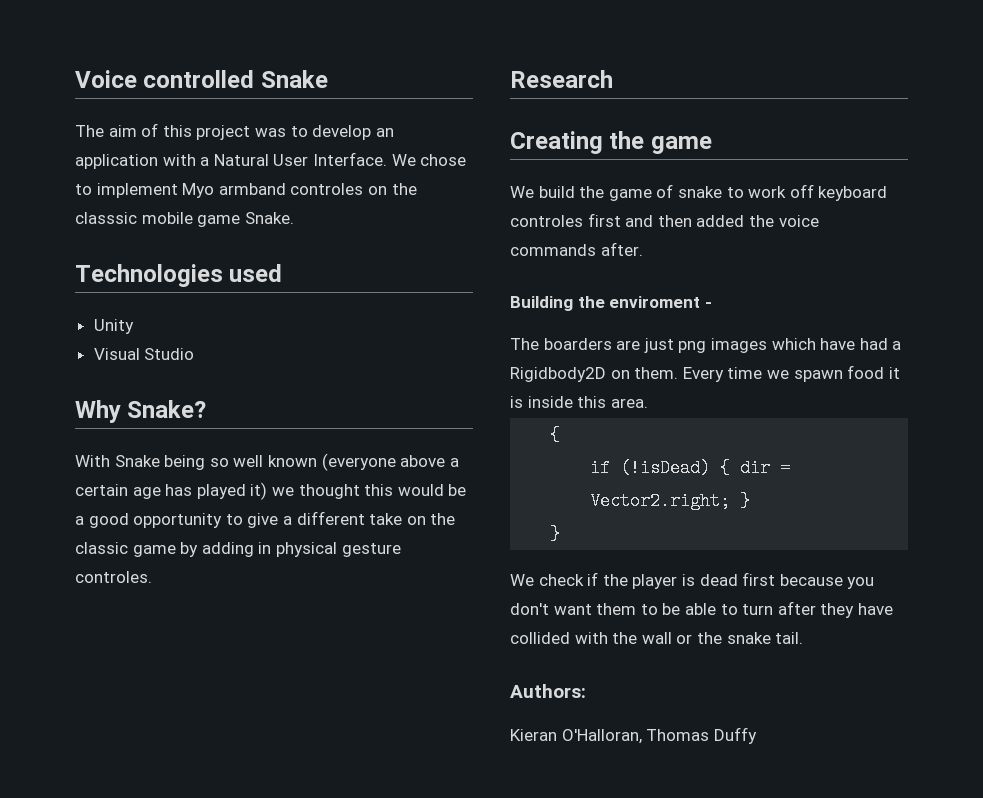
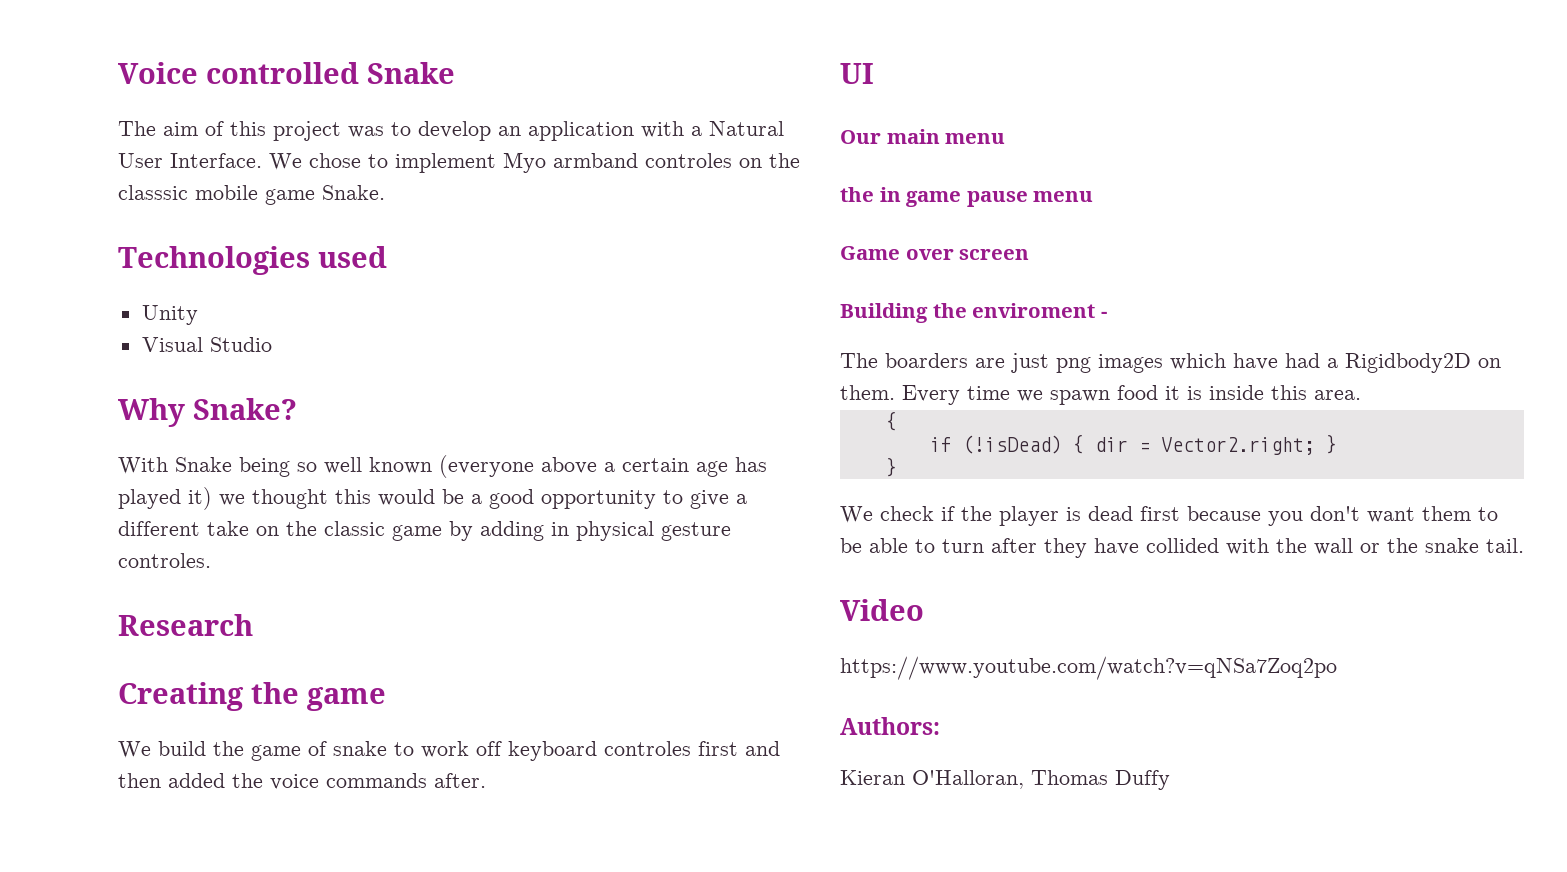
+ UI
+ Our main menu
+ the in game pause menu
+ Game over screen
+ Video
+ https://www.youtube.com/watch?v=qNSa7Zoq2po

